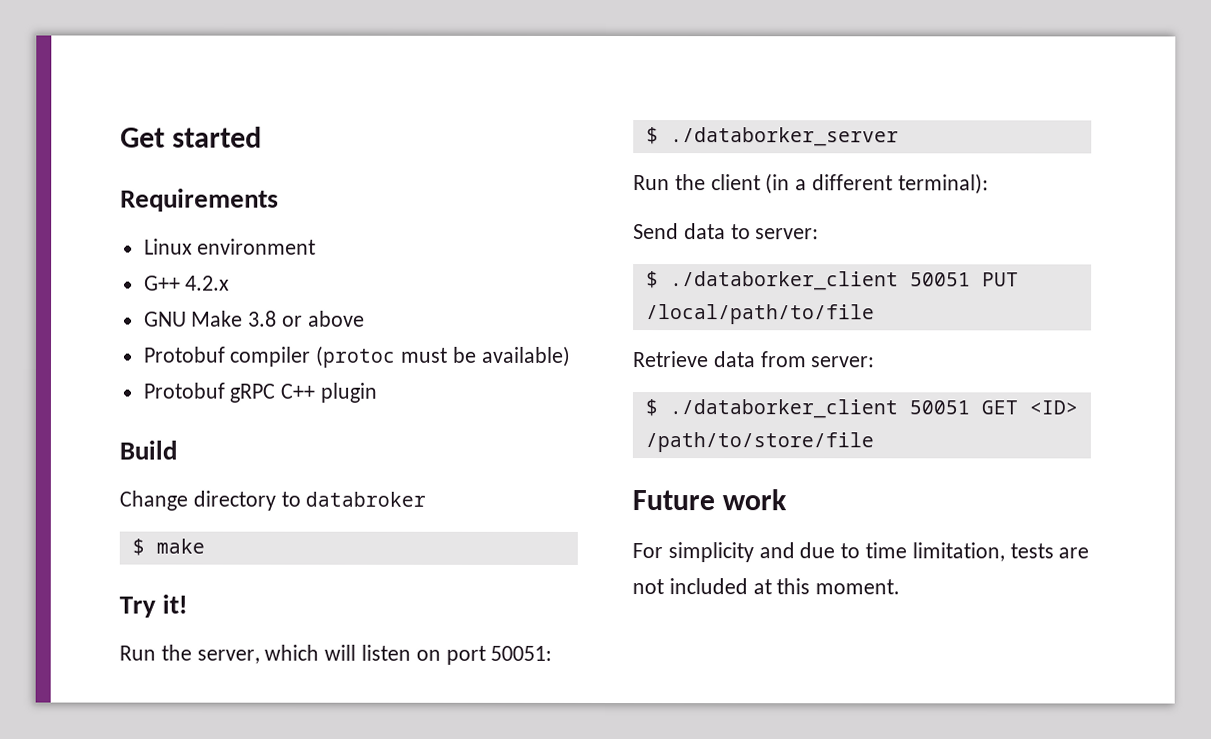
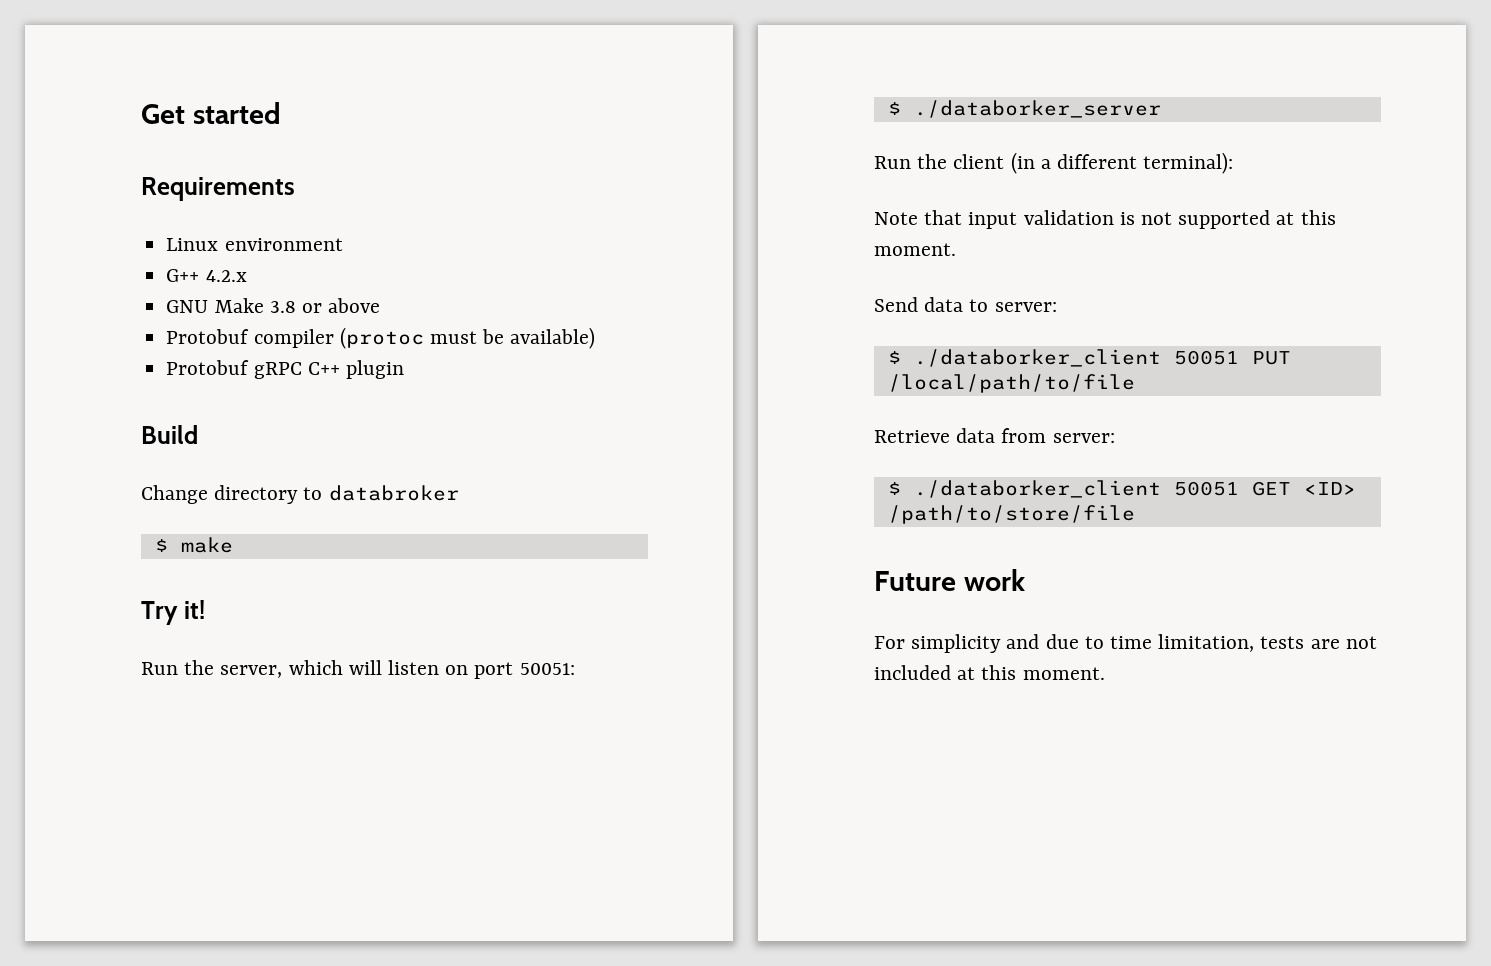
+ Note that input validation is not supported at this moment.

